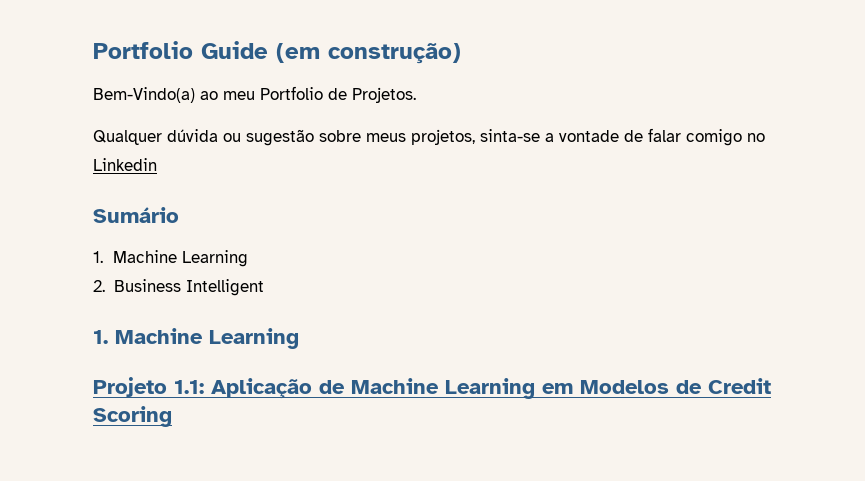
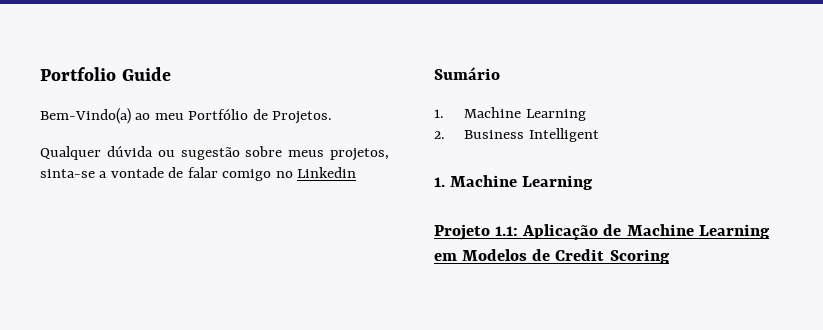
- Portfolio Guide (em construção)
+ Portfolio Guide
- Bem-Vindo(a) ao meu Portfolio de Projetos.
+ Bem-Vindo(a) ao meu Portfólio de Projetos.

